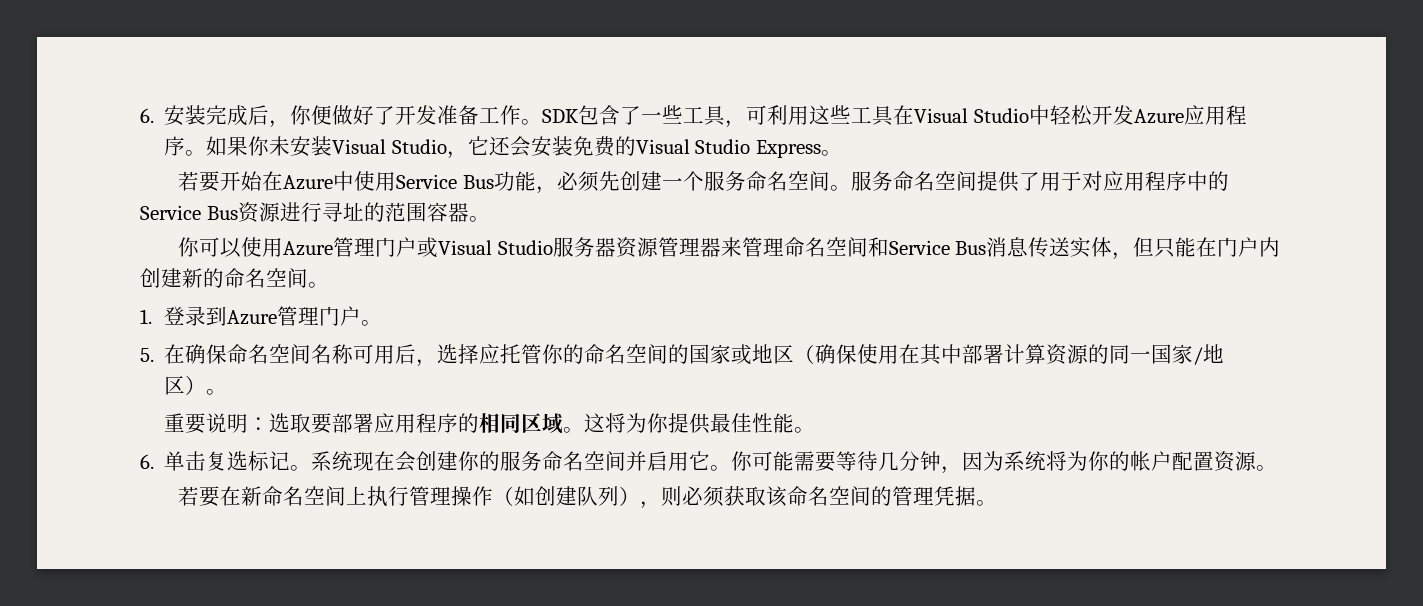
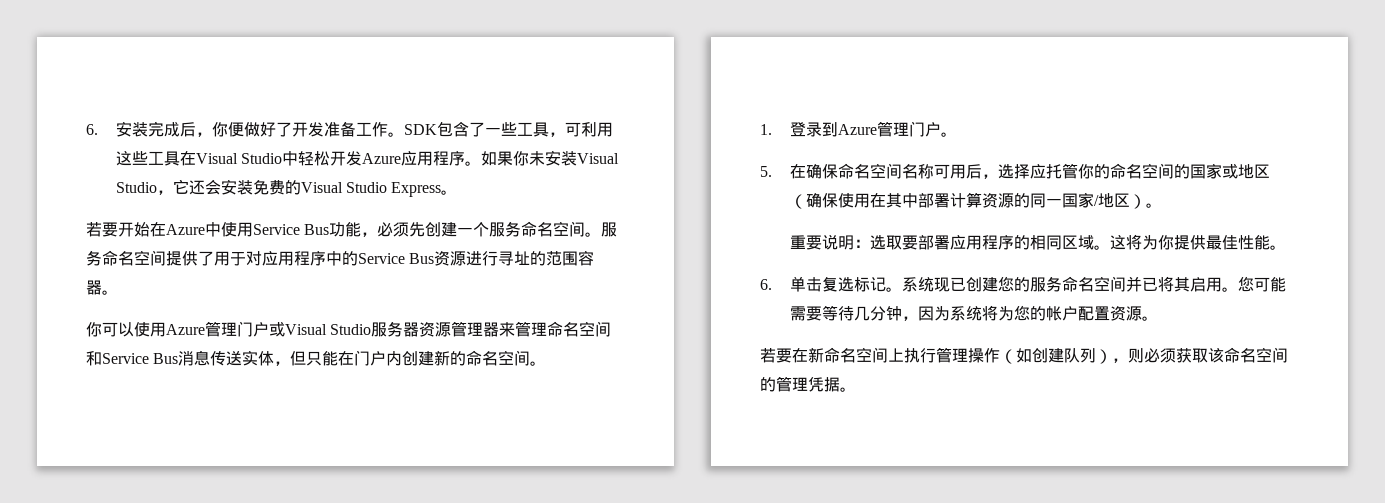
- 系统现在会创建你的服务命名空间并启用它。你可能需要等待几分钟，因为系统将为你的帐户配置资源。
+ 系统现已创建您的服务命名空间并已将其启用。您可能需要等待几分钟，因为系统将为您的帐户配置资源。

